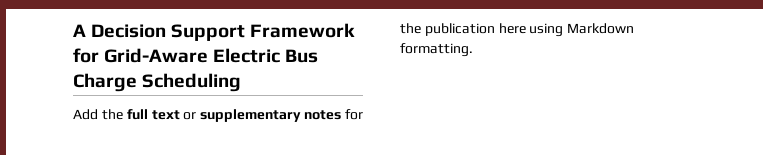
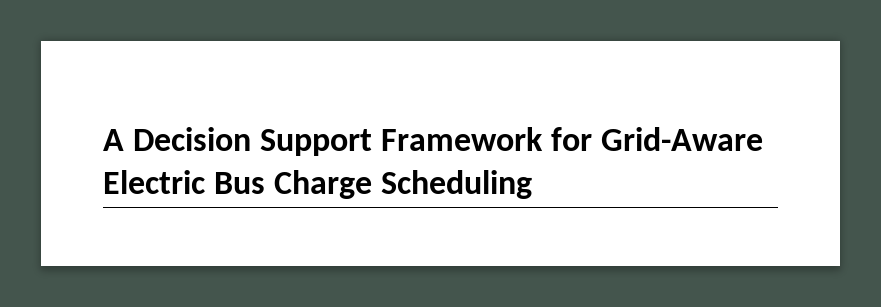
- Add the full text or supplementary notes for the publication here using Markdown formatting.

